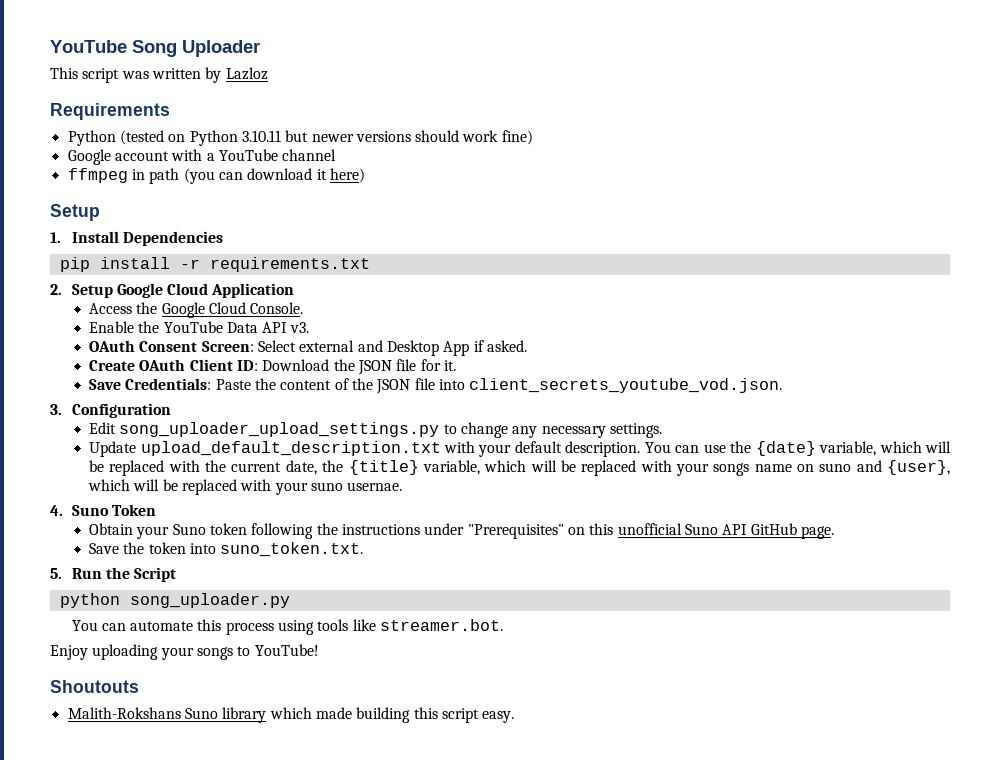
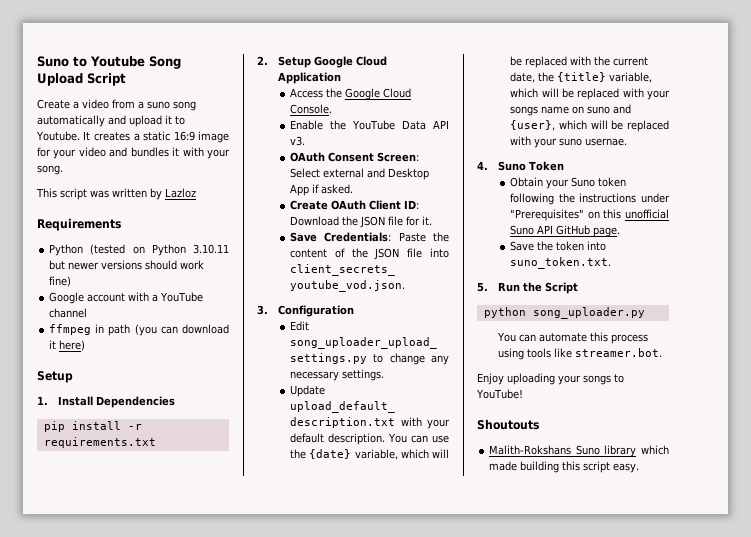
- YouTube Song Uploader
+ Suno to Youtube Song Upload Script
+ Create a video from a suno song automatically and upload it to Youtube. It creates a static 16:9 image for your video and bundles it with your song.

